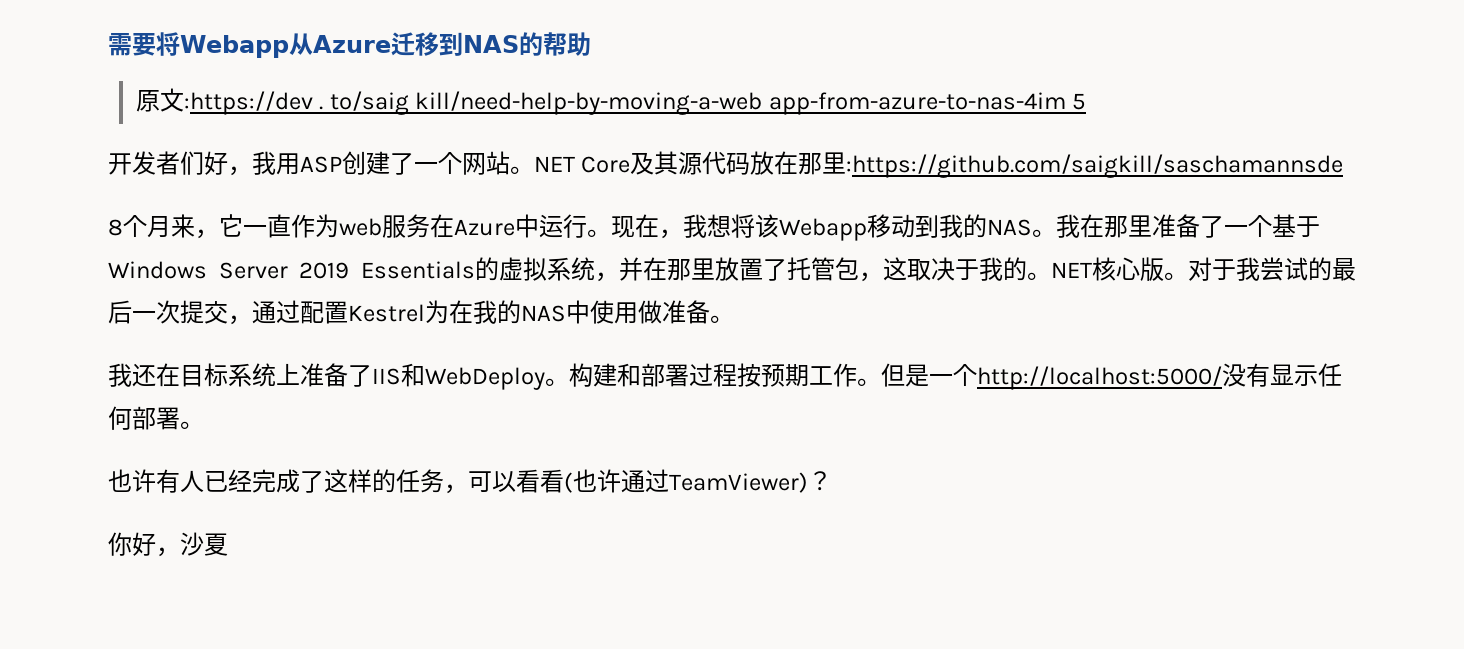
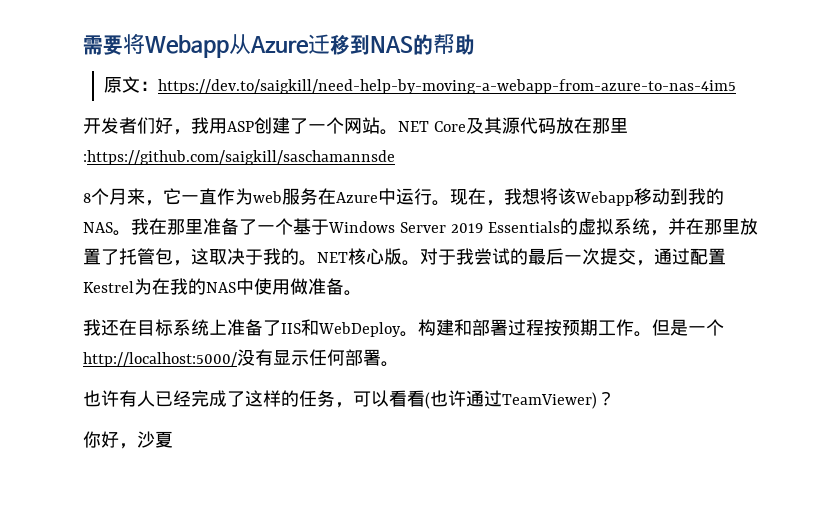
- 原文:https://dev . to/saig kill/need-help-by-moving-a-web app-from-azure-to-nas-4im 5
+ 原文：https://dev.to/saigkill/need-help-by-moving-a-webapp-from-azure-to-nas-4im5

